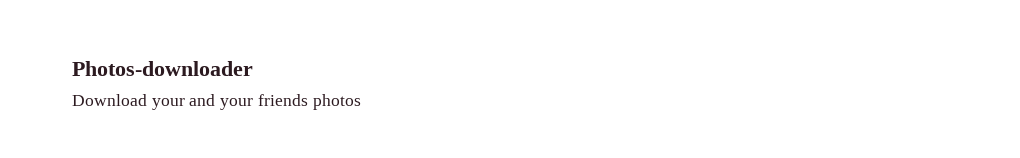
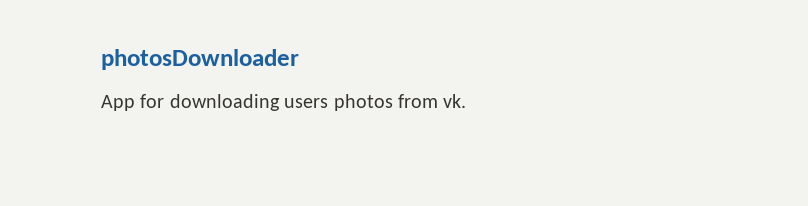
- Photos-downloader
- Download your and your friends photos
+ photosDownloader
+ App for downloading users photos from vk.

